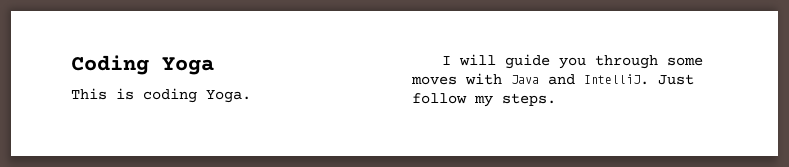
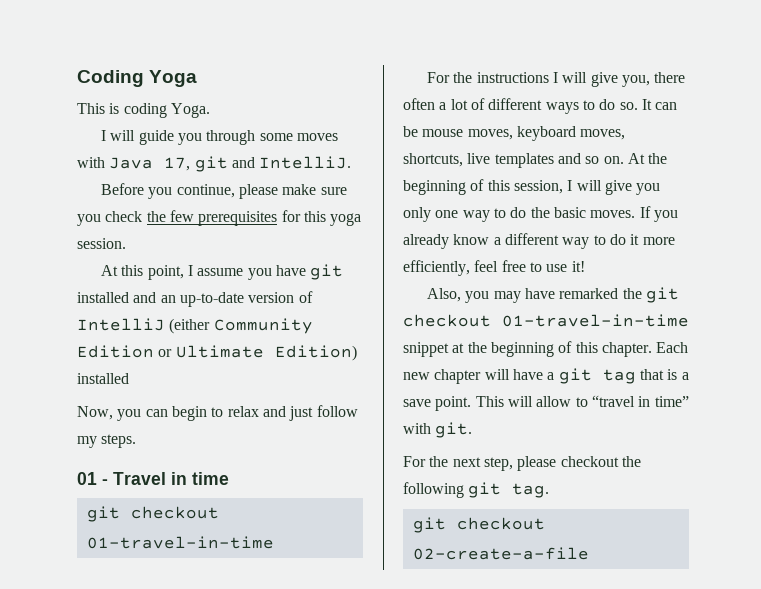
- I will guide you through some moves with Java and IntelliJ. Just follow my steps.
+ I will guide you through some moves with Java 17, git and IntelliJ.
+ Before you continue, please make sure you check the few prerequisites for this yoga session.
+ At this point, I assume you have git installed and an up-to-date version of IntelliJ (either Community Edition or Ultimate Edition) installed
+ Now, you can begin to relax and just follow my steps.
+ 01 - Travel in time
+ git checkout 01-travel-in-time
+ For the instructions I will give you, there often a lot of different ways to do so. It can be mouse moves, keyboard moves, shortcuts, live templates and so on. At the beginning of this session, I will give you only one way to do the basic moves. If you already know a different way to do it more efficiently, feel free to use it!
+ Also, you may have remarked the git checkout 01-travel-in-time snippet at the beginning of this chapter. Each new chapter will have a git tag that is a save point. This will allow to “travel in time” with git.
+ For the next step, please checkout the following git tag.
+ git checkout 02-create-a-file

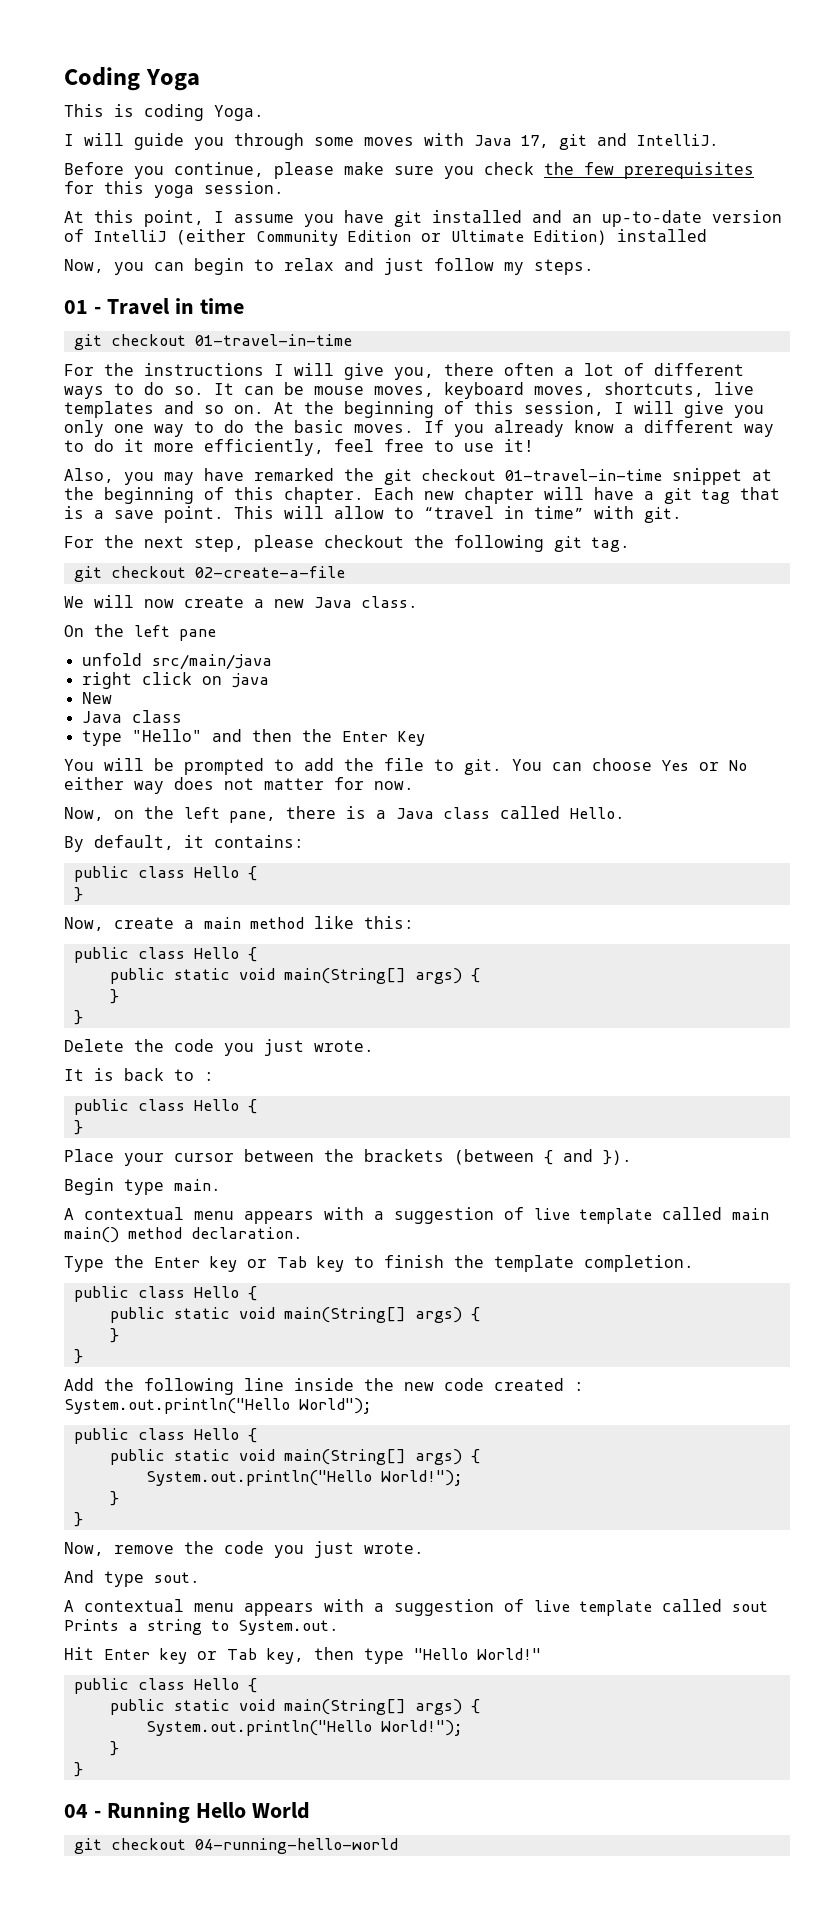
+ We will now create a new Java class.
+ On the left pane
+ unfold src/main/java
+ right click on java
+ New
+ Java class
+ type "Hello" and then the Enter Key
+ You will be prompted to add the file to git. You can choose Yes or No either way does not matter for now.
+ Now, on the left pane, there is a Java class called Hello.
+ By default, it contains:
+ public class Hello {
+ }
+ Now, create a main method like this:
+ public class Hello {
+ public static void main(String[] args) {
+ }
+ }
+ Delete the code you just wrote.
+ It is back to :
+ public class Hello {
+ }
+ Place your cursor between the brackets (between { and }).
+ Begin type main.
+ A contextual menu appears with a suggestion of live template called main main() method declaration.
+ Type the Enter key or Tab key to finish the template completion.
+ public class Hello {
+ public static void main(String[] args) {
+ }
+ }
+ Add the following line inside the new code created : System.out.println("Hello World");
+ public class Hello {
+ public static void main(String[] args) {
+ System.out.println("Hello World!");
+ }
+ }
+ Now, remove the code you just wrote.
+ And type sout.
+ A contextual menu appears with a suggestion of live template called sout Prints a string to System.out.
+ Hit Enter key or Tab key, then type "Hello World!"
+ public class Hello {
+ public static void main(String[] args) {
+ System.out.println("Hello World!");
+ }
+ }
+ 04 - Running Hello World
+ git checkout 04-running-hello-world

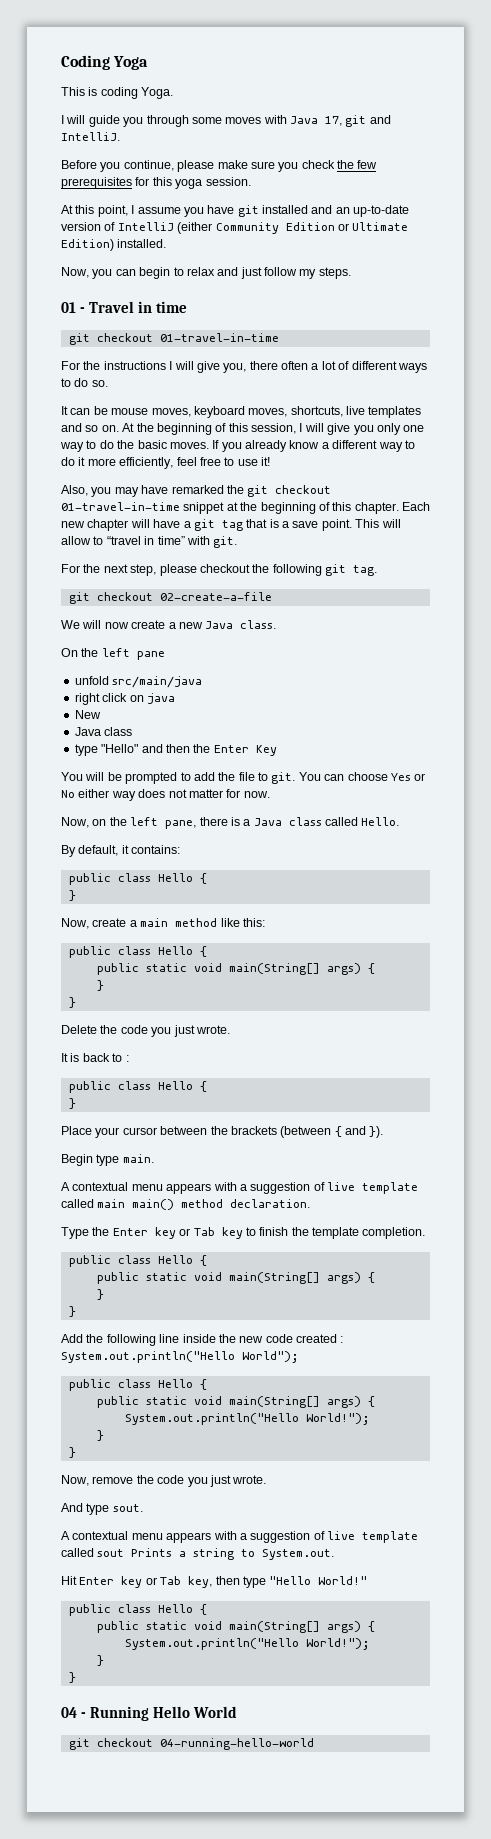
- At this point, I assume you have git installed and an up-to-date version of IntelliJ (either Community Edition or Ultimate Edition) installed
+ At this point, I assume you have git installed and an up-to-date version of IntelliJ (either Community Edition or Ultimate Edition) installed.
- For the instructions I will give you, there often a lot of different ways to do so. It can be mouse moves, keyboard moves, shortcuts, live templates and so on.
+ For the instructions I will give you, there often a lot of different ways to do so.
+ It can be mouse moves, keyboard moves, shortcuts, live templates and so on.

